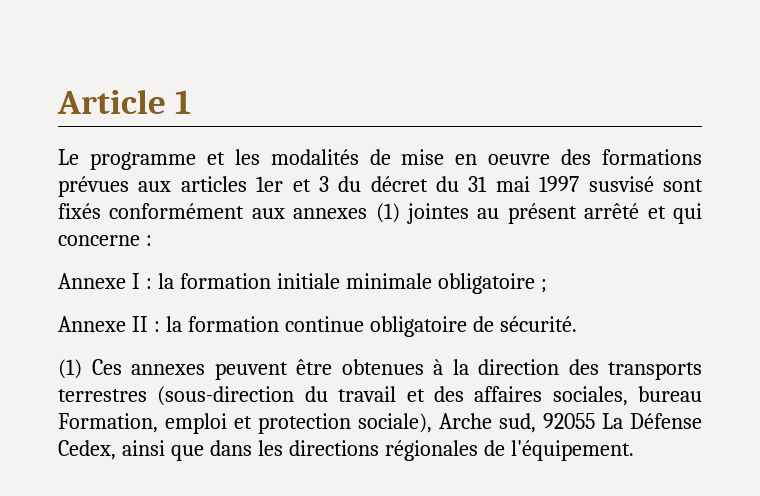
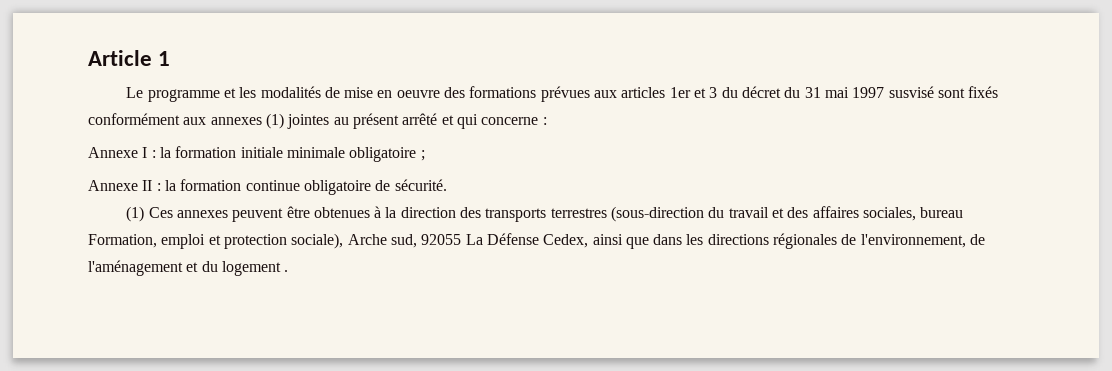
- (1) Ces annexes peuvent être obtenues à la direction des transports terrestres (sous-direction du travail et des affaires sociales, bureau Formation, emploi et protection sociale), Arche sud, 92055 La Défense Cedex, ainsi que dans les directions régionales de l'équipement.
+ (1) Ces annexes peuvent être obtenues à la direction des transports terrestres (sous-direction du travail et des affaires sociales, bureau Formation, emploi et protection sociale), Arche sud, 92055 La Défense Cedex, ainsi que dans les directions régionales de l'environnement, de l'aménagement et du logement .

